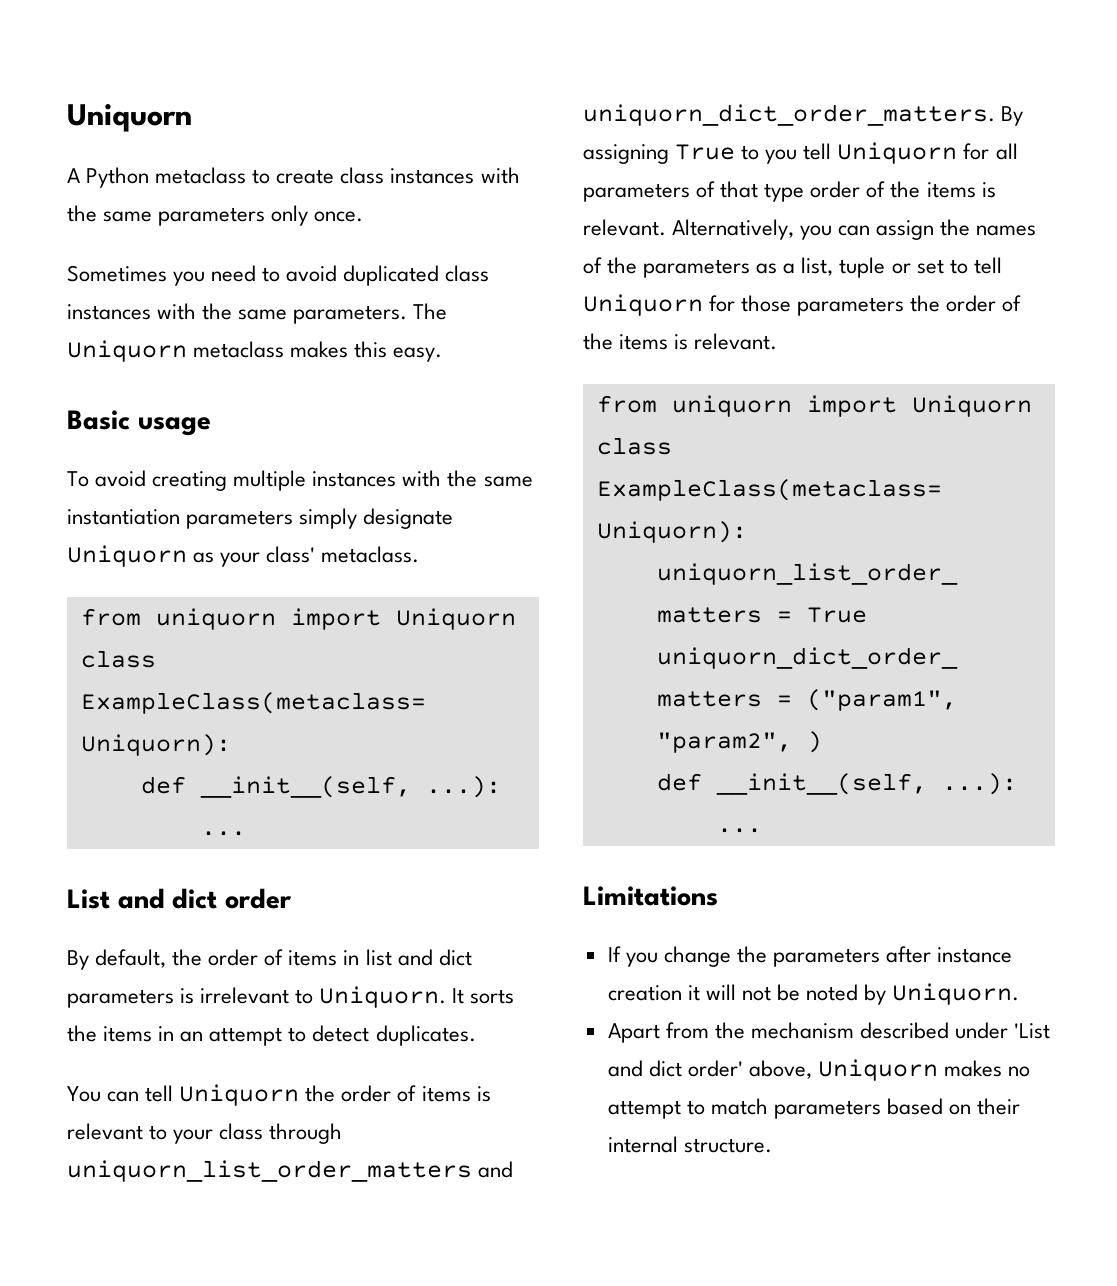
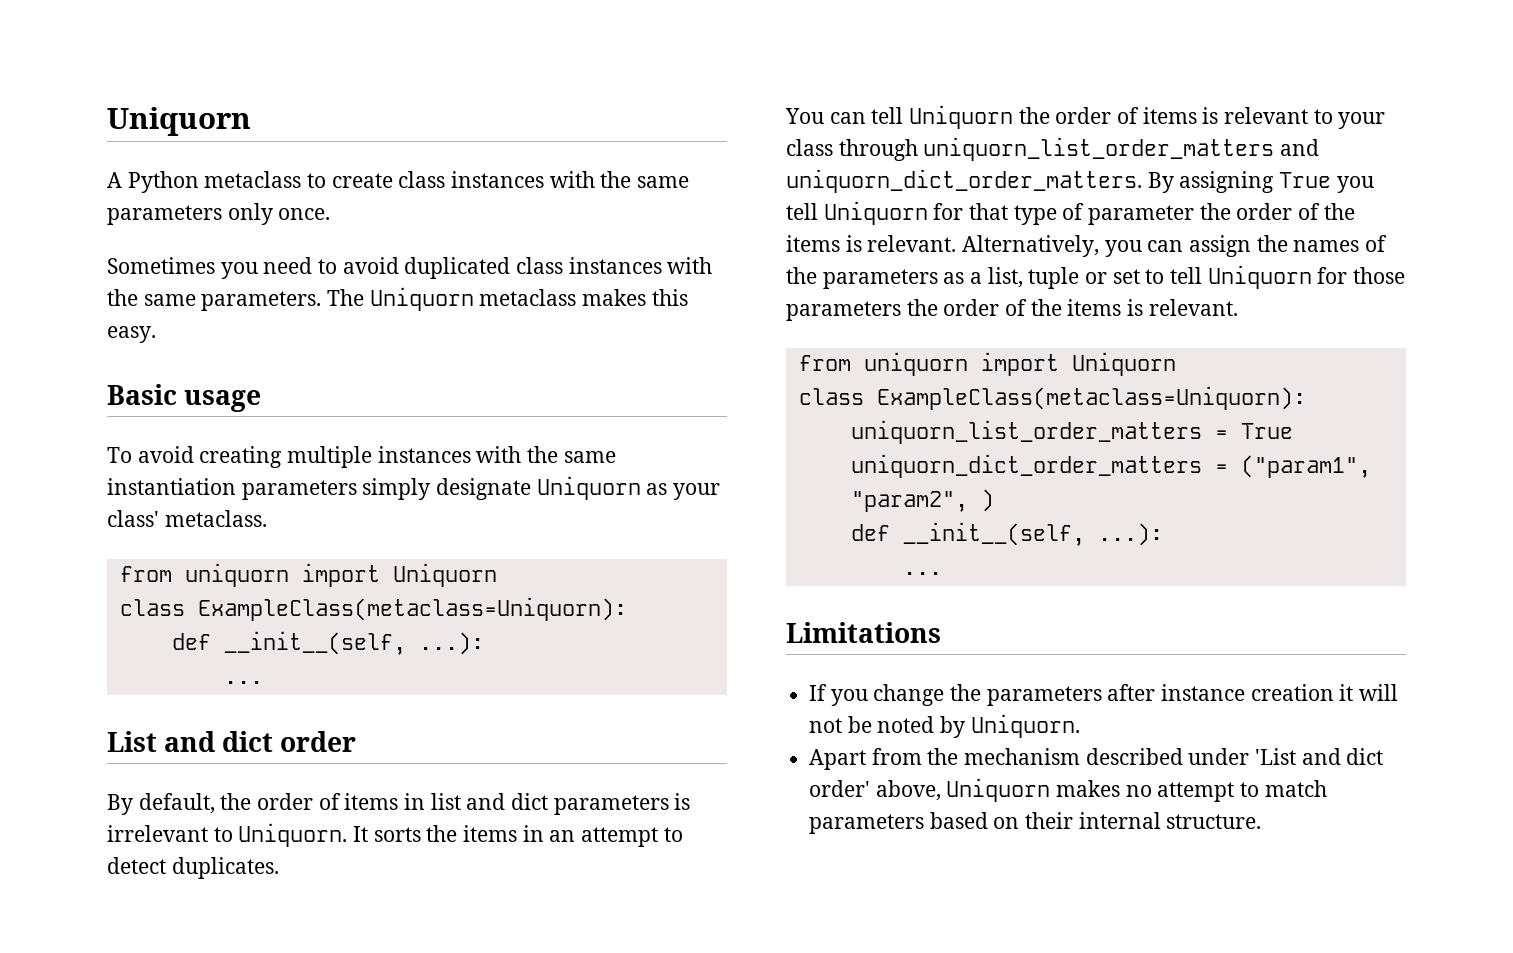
- By assigning True to you tell Uniquorn for all parameters of that type order of the items is relevant.
+ By assigning True you tell Uniquorn for that type of parameter the order of the items is relevant.

